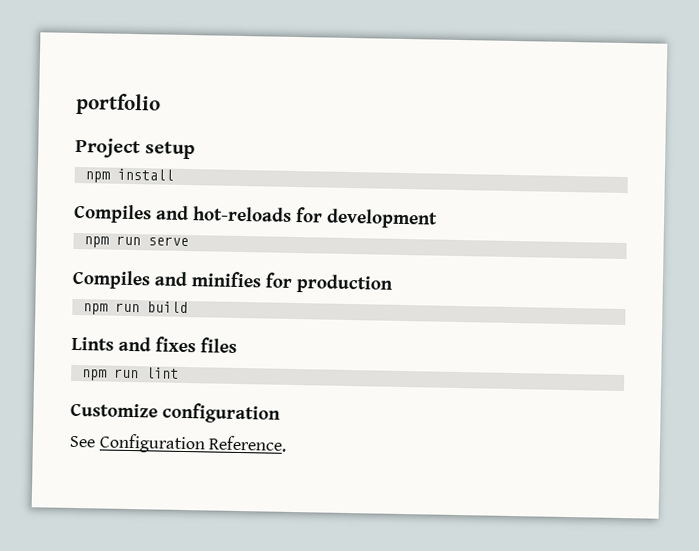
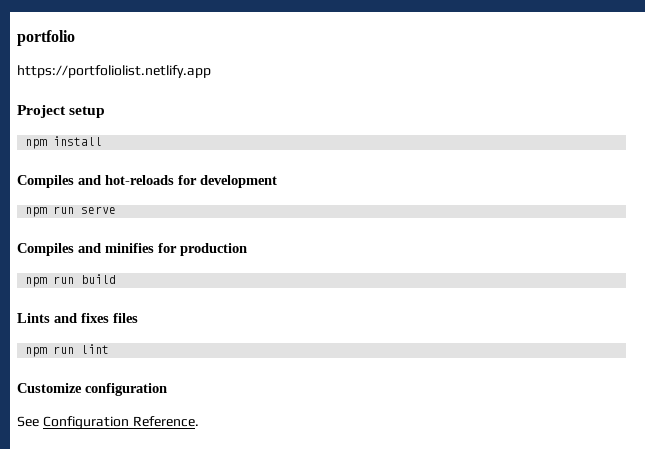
+ https://portfoliolist.netlify.app

